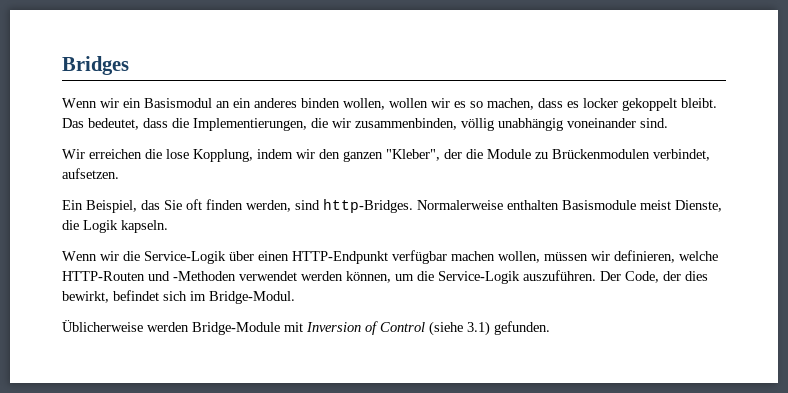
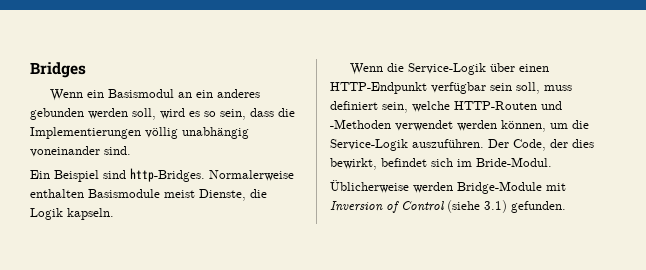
- Wenn wir ein Basismodul an ein anderes binden wollen, wollen wir es so machen, dass es locker gekoppelt bleibt. Das bedeutet, dass die Implementierungen, die wir zusammenbinden, völlig unabhängig voneinander sind.
- Wir erreichen die lose Kopplung, indem wir den ganzen "Kleber", der die Module zu Brückenmodulen verbindet, aufsetzen.
- Ein Beispiel, das Sie oft finden werden, sind http-Bridges.
+ Wenn ein Basismodul an ein anderes gebunden werden soll, wird es so sein, dass die Implementierungen völlig unabhängig voneinander sind.
+ Ein Beispiel sind http-Bridges.
- Wenn wir die Service-Logik über einen HTTP-Endpunkt verfügbar machen wollen, müssen wir definieren, welche HTTP-Routen und -Methoden verwendet werden können, um die Service-Logik auszuführen.
+ Wenn die Service-Logik über einen HTTP-Endpunkt verfügbar sein soll, muss definiert sein, welche HTTP-Routen und -Methoden verwendet werden können, um die Service-Logik auszuführen.
- Der Code, der dies bewirkt, befindet sich im Bridge-Modul.
+ Der Code, der dies bewirkt, befindet sich im Bride-Modul.

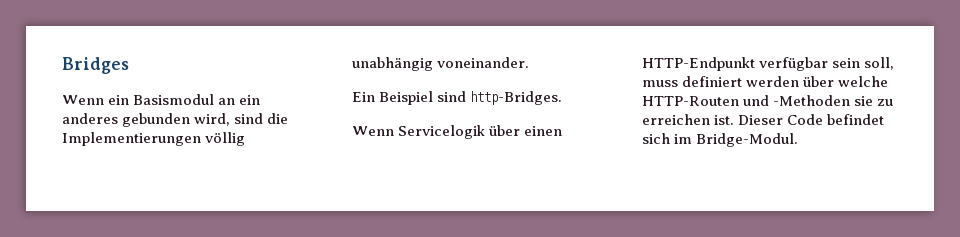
- Wenn ein Basismodul an ein anderes gebunden werden soll, wird es so sein, dass die Implementierungen völlig unabhängig voneinander sind.
+ Wenn ein Basismodul an ein anderes gebunden wird, sind die Implementierungen völlig unabhängig voneinander.
- Ein Beispiel sind http-Bridges. Normalerweise enthalten Basismodule meist Dienste, die Logik kapseln.
- Wenn die Service-Logik über einen HTTP-Endpunkt verfügbar sein soll, muss definiert sein, welche HTTP-Routen und -Methoden verwendet werden können, um die Service-Logik auszuführen. Der Code, der dies bewirkt, befindet sich im Bride-Modul.
- Üblicherweise werden Bridge-Module mit Inversion of Control (siehe 3.1) gefunden.
+ Ein Beispiel sind http-Bridges.
+ Wenn Servicelogik über einen HTTP-Endpunkt verfügbar sein soll, muss definiert werden über welche HTTP-Routen und -Methoden sie zu erreichen ist. Dieser Code befindet sich im Bridge-Modul.

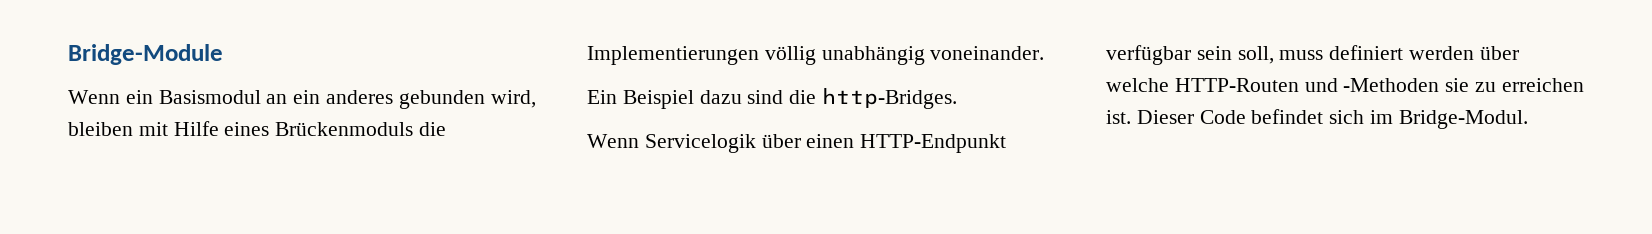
- Bridges
+ Bridge-Module
- Wenn ein Basismodul an ein anderes gebunden wird, sind die Implementierungen völlig unabhängig voneinander.
+ Wenn ein Basismodul an ein anderes gebunden wird, bleiben mit Hilfe eines Brückenmoduls die Implementierungen völlig unabhängig voneinander.
- Ein Beispiel sind http-Bridges.
+ Ein Beispiel dazu sind die http-Bridges.

